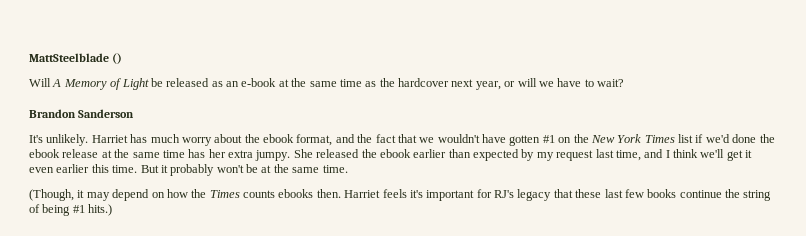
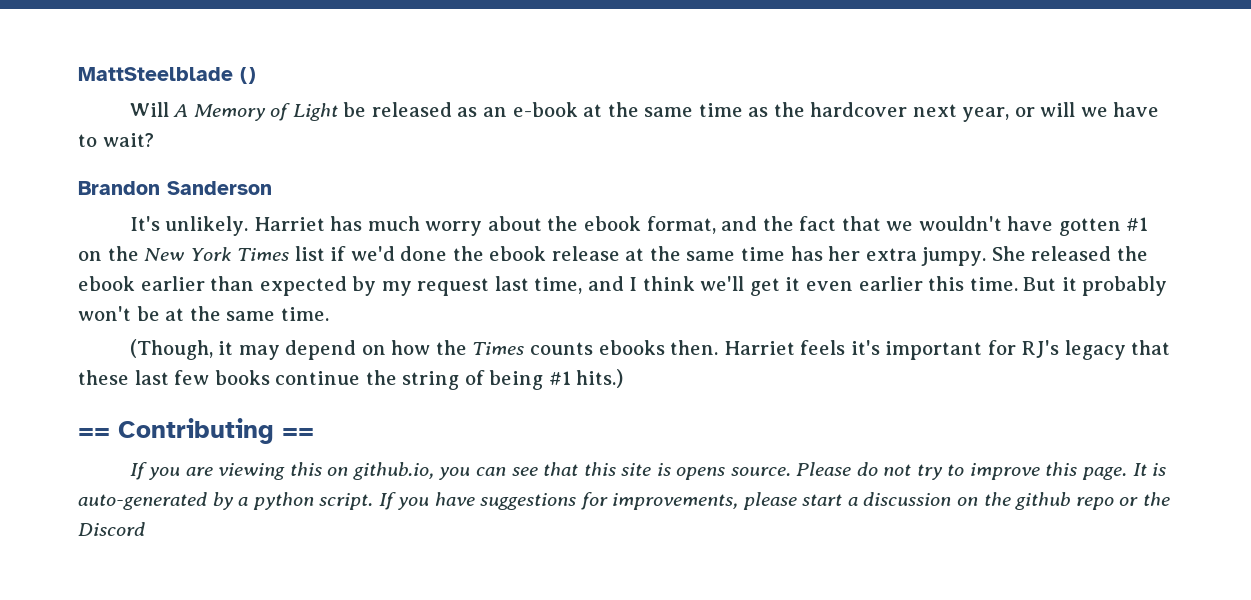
+ == Contributing ==
+ If you are viewing this on github.io, you can see that this site is opens source. Please do not try to improve this page. It is auto-generated by a python script. If you have suggestions for improvements, please start a discussion on the github repo or the Discord

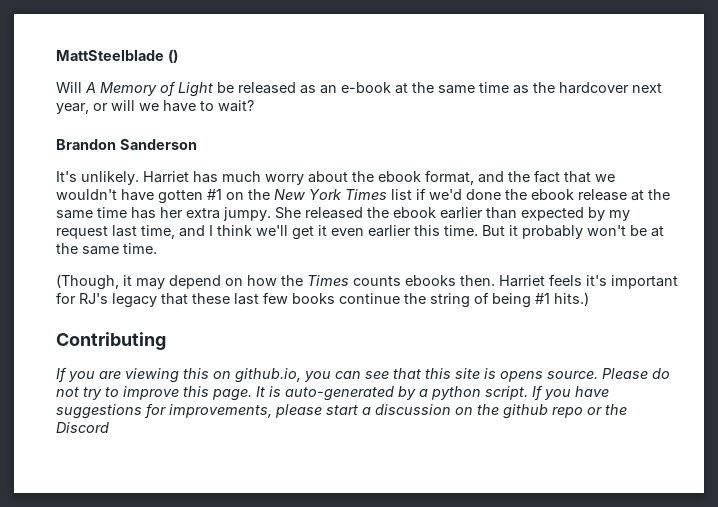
- == Contributing ==
+ Contributing

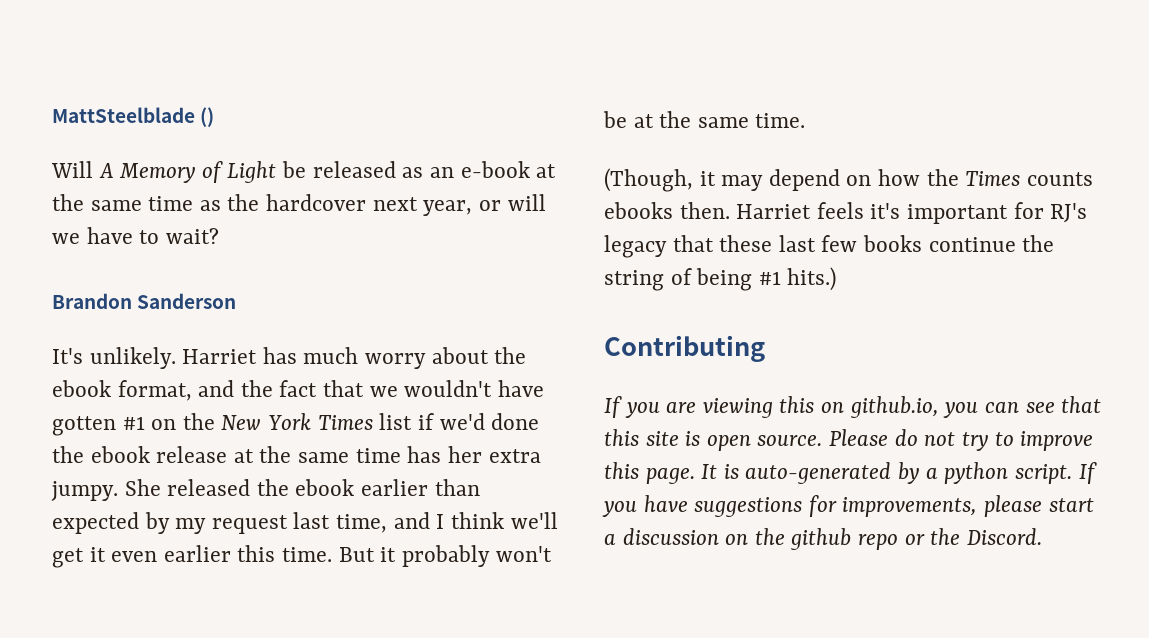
- If you are viewing this on github.io, you can see that this site is opens source.
+ If you are viewing this on github.io, you can see that this site is open source.
- If you have suggestions for improvements, please start a discussion on the github repo or the Discord
+ If you have suggestions for improvements, please start a discussion on the github repo or the Discord.

